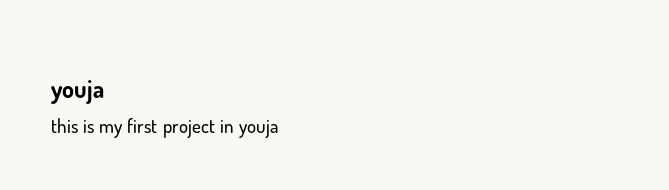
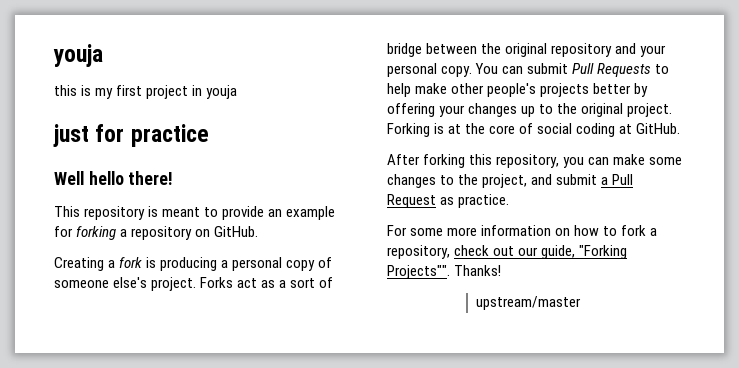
+ just for practice
+ Well hello there!
+ This repository is meant to provide an example for forking a repository on GitHub.
+ Creating a fork is producing a personal copy of someone else's project. Forks act as a sort of bridge between the original repository and your personal copy. You can submit Pull Requests to help make other people's projects better by offering your changes up to the original project. Forking is at the core of social coding at GitHub.
+ After forking this repository, you can make some changes to the project, and submit a Pull Request as practice.
+ For some more information on how to fork a repository, check out our guide, "Forking Projects"". Thanks!
+ upstream/master

